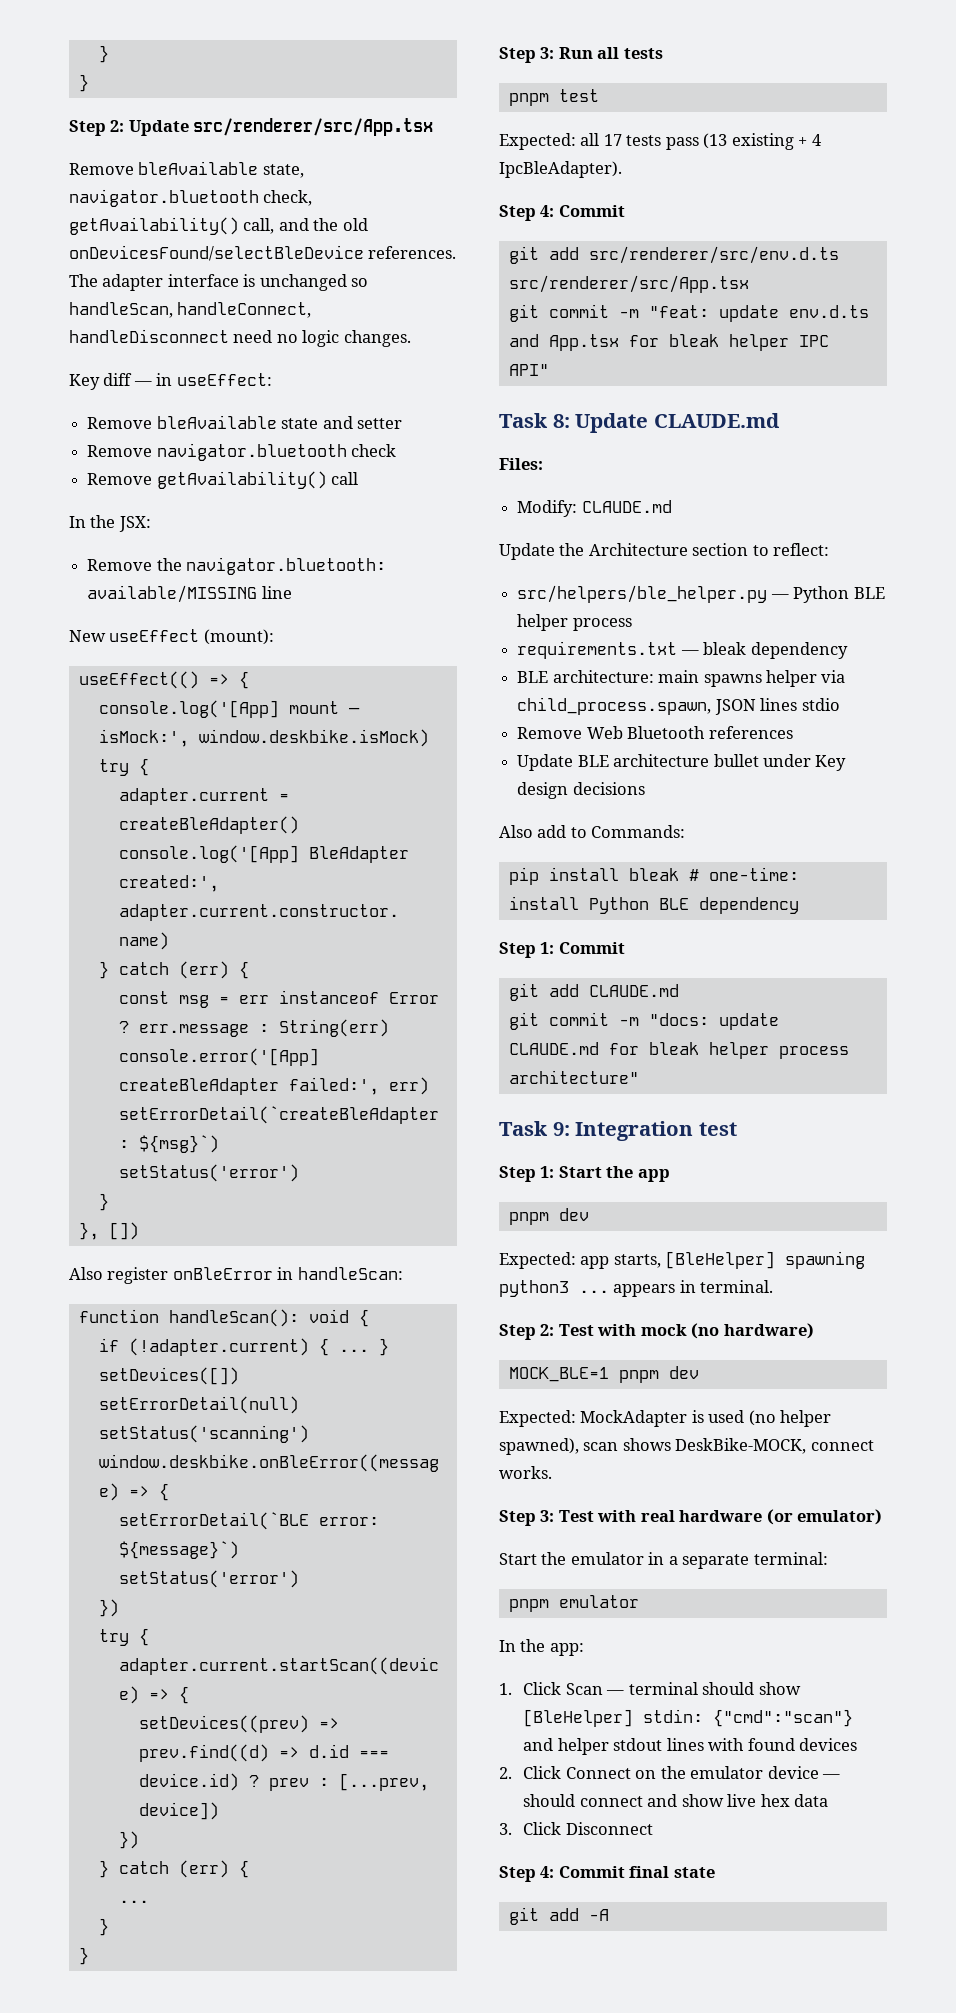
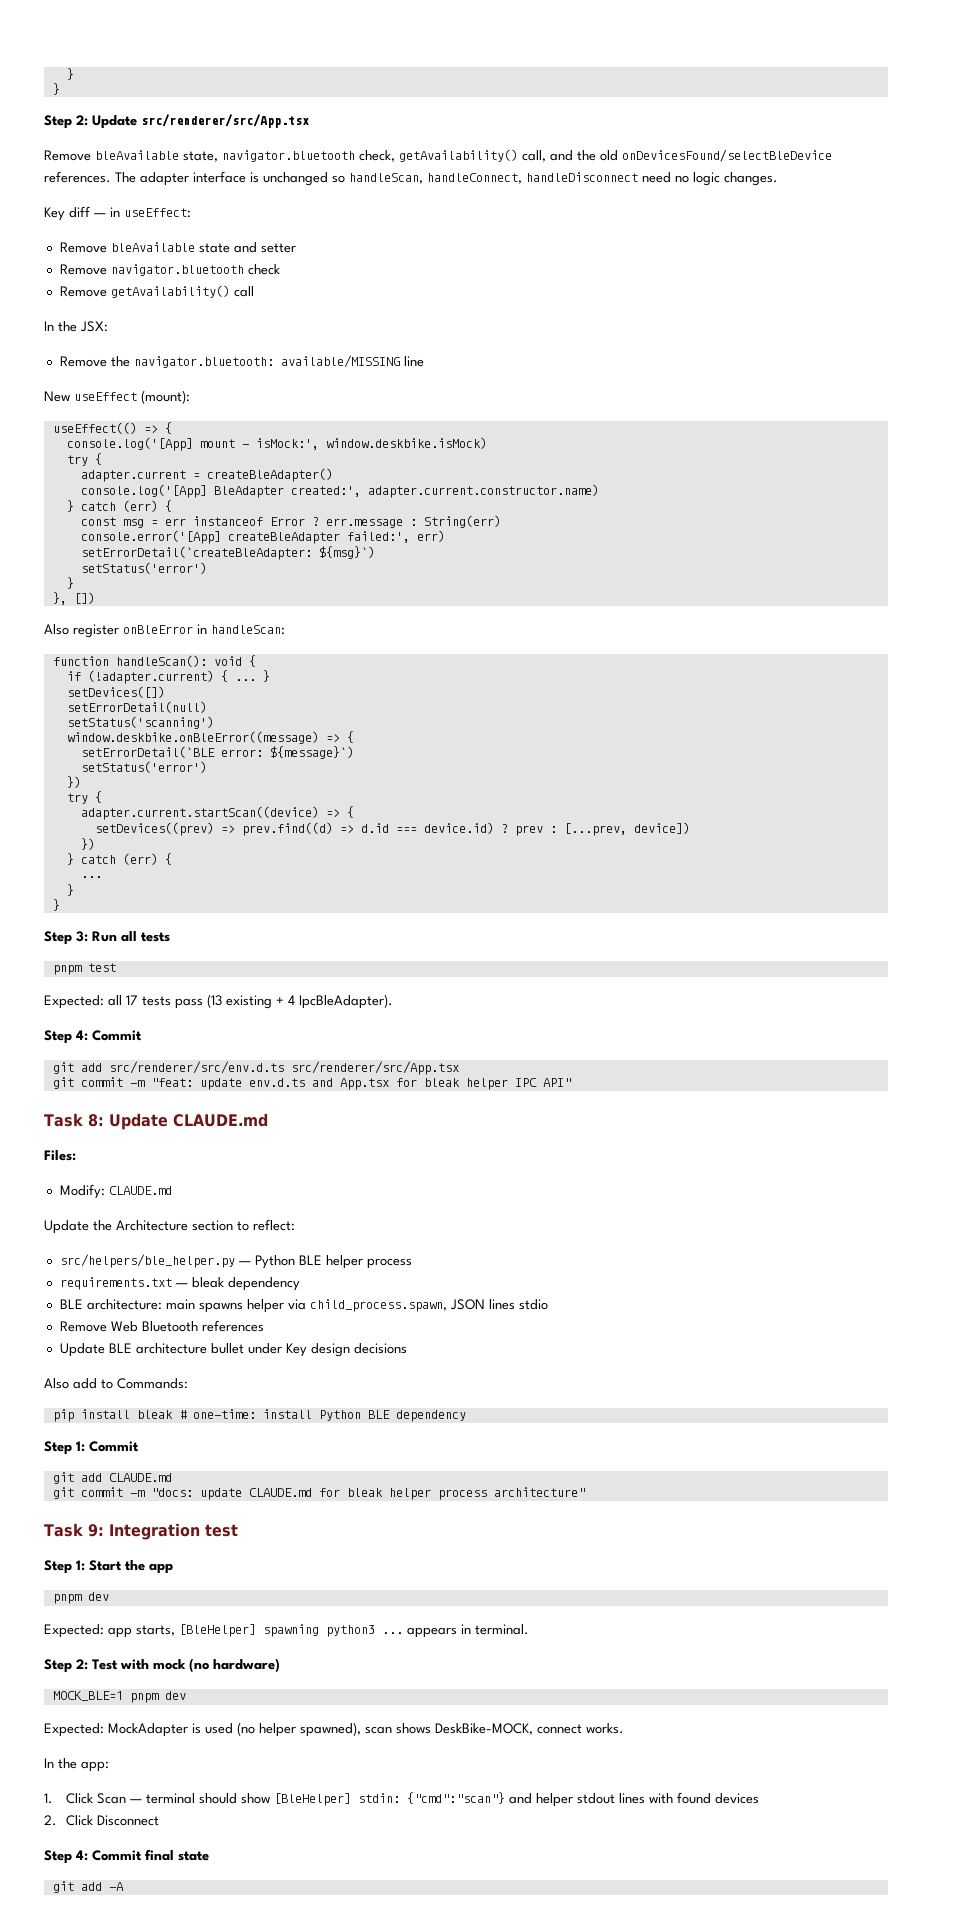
- Step 3: Test with real hardware (or emulator)
- Start the emulator in a separate terminal:
- pnpm emulator
- 2. Click Connect on the emulator device — should connect and show live hex data
- 3. Click Disconnect
+ 2. Click Disconnect

